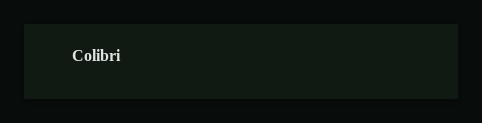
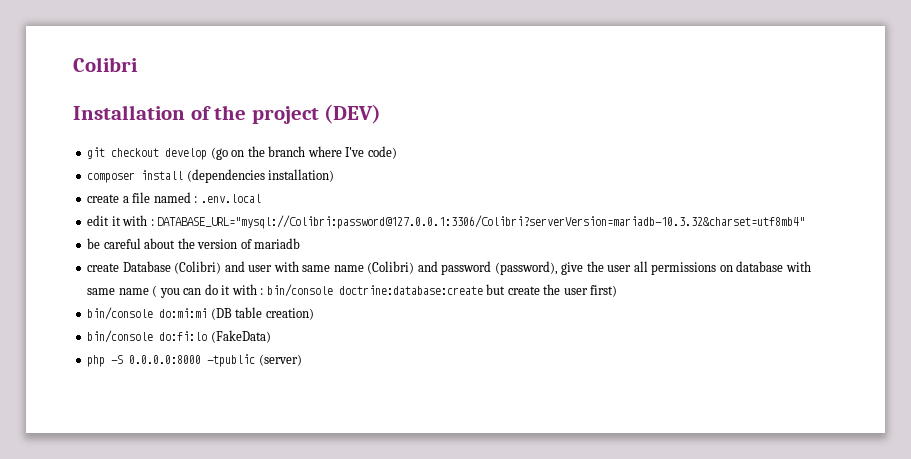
+ Installation of the project (DEV)
+ git checkout develop (go on the branch where I've code)
+ composer install (dependencies installation)
+ create a file named : .env.local
+ edit it with : DATABASE_URL="mysql://Colibri:password@127.0.0.1:3306/Colibri?serverVersion=mariadb-10.3.32&charset=utf8mb4"
+ be careful about the version of mariadb
+ create Database (Colibri) and user with same name (Colibri) and password (password), give the user all permissions on database with same name ( you can do it with : bin/console doctrine:database:create but create the user first)
+ bin/console do:mi:mi (DB table creation)
+ bin/console do:fi:lo (FakeData)
+ php -S 0.0.0.0:8000 -tpublic (server)

